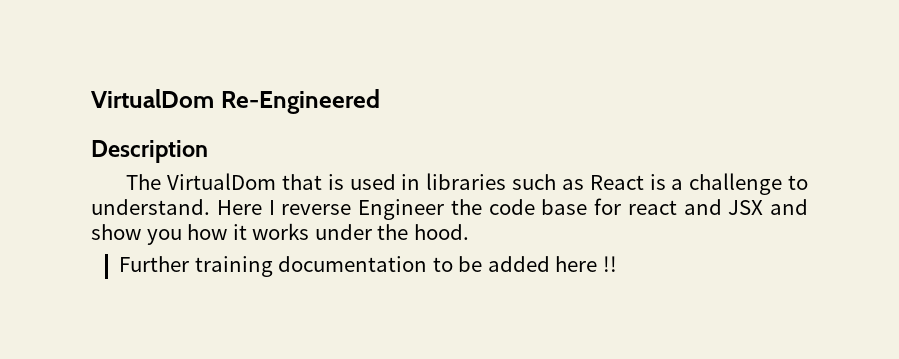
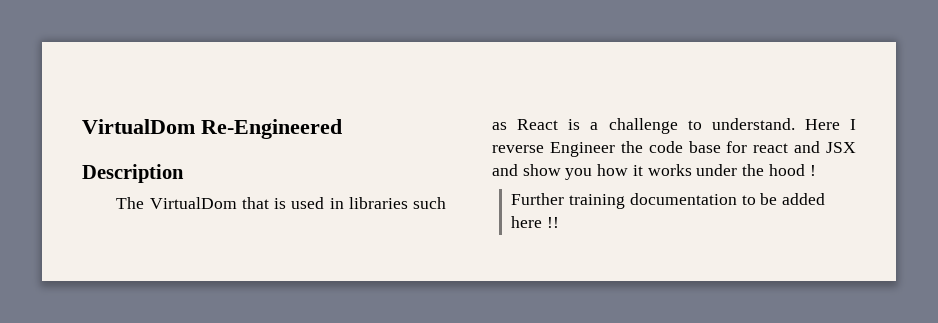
- Here I reverse Engineer the code base for react and JSX and show you how it works under the hood.
+ Here I reverse Engineer the code base for react and JSX and show you how it works under the hood !

